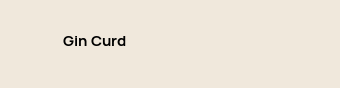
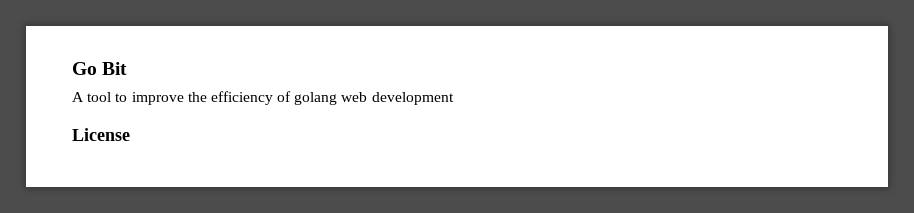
- Gin Curd
+ Go Bit
+ A tool to improve the efficiency of golang web development
+ License

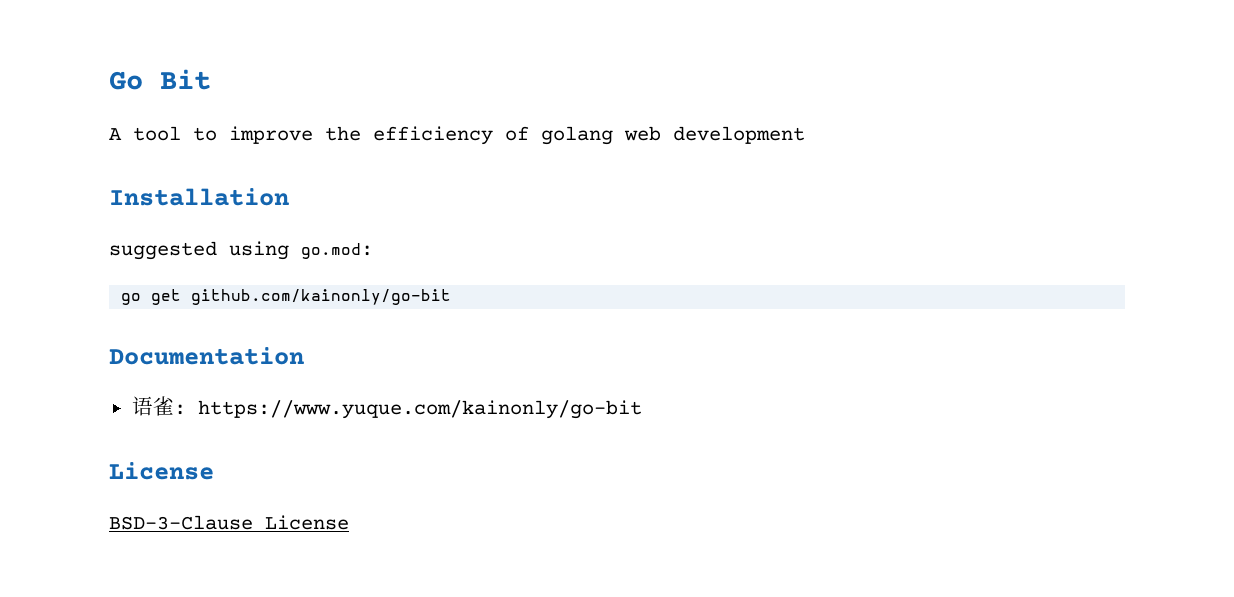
+ Installation
+ suggested using go.mod:
+ go get github.com/kainonly/go-bit
+ Documentation
+ 语雀: https://www.yuque.com/kainonly/go-bit
  License
+ BSD-3-Clause License

